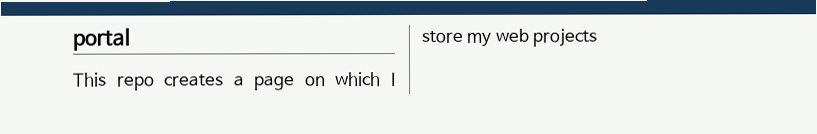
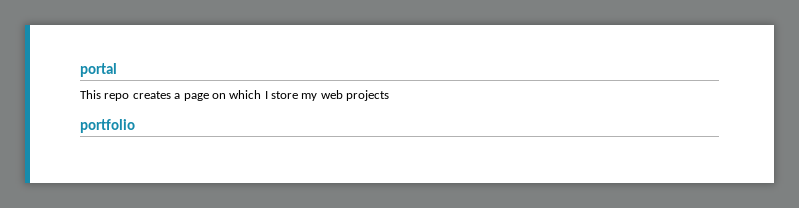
+ portfolio

